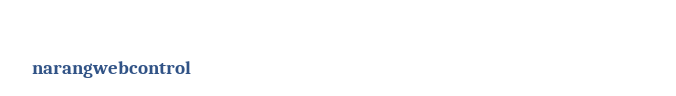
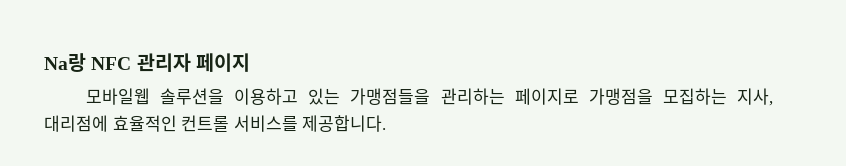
- narangwebcontrol
+ Na랑 NFC 관리자 페이지
+ 모바일웹 솔루션을 이용하고 있는 가맹점들을 관리하는 페이지로 가맹점을 모집하는 지사, 대리점에 효율적인 컨트롤 서비스를 제공합니다.

